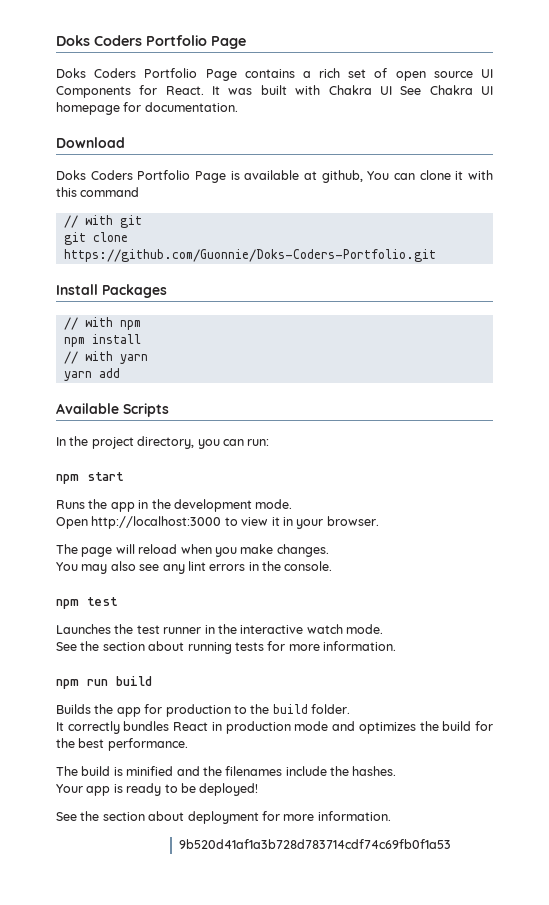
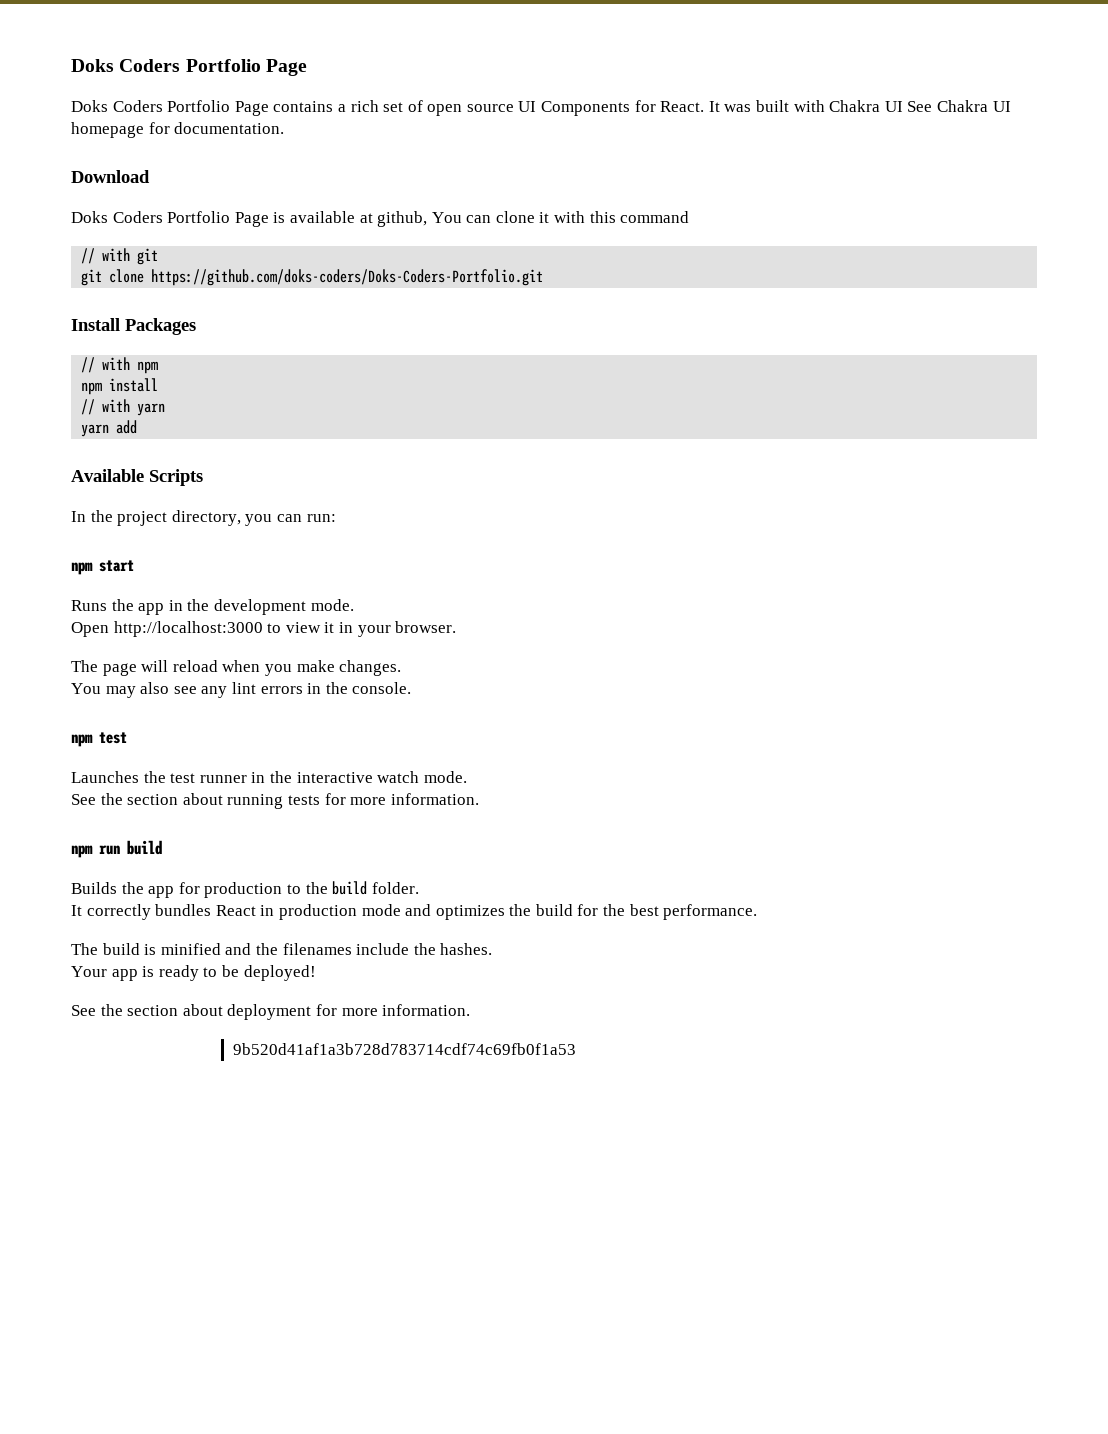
- git clone https://github.com/Guonnie/Doks-Coders-Portfolio.git
+ git clone https://github.com/doks-coders/Doks-Coders-Portfolio.git

